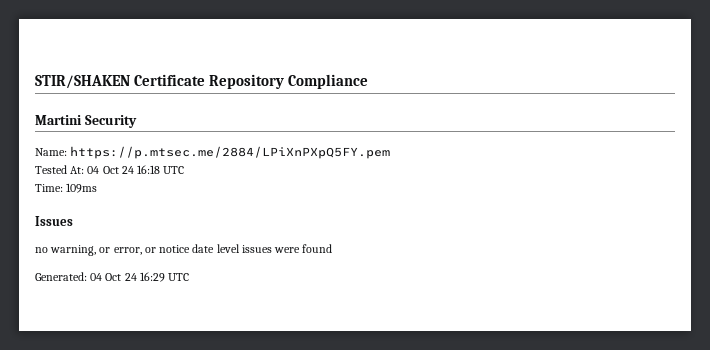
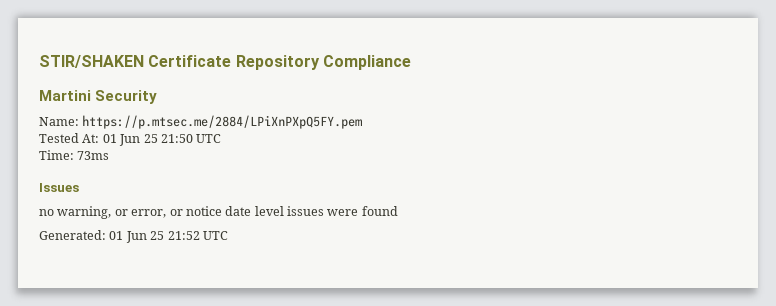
- Tested At: 04 Oct 24 16:18 UTC
+ Tested At: 01 Jun 25 21:50 UTC
- Time: 109ms
+ Time: 73ms
- Generated: 04 Oct 24 16:29 UTC
+ Generated: 01 Jun 25 21:52 UTC

